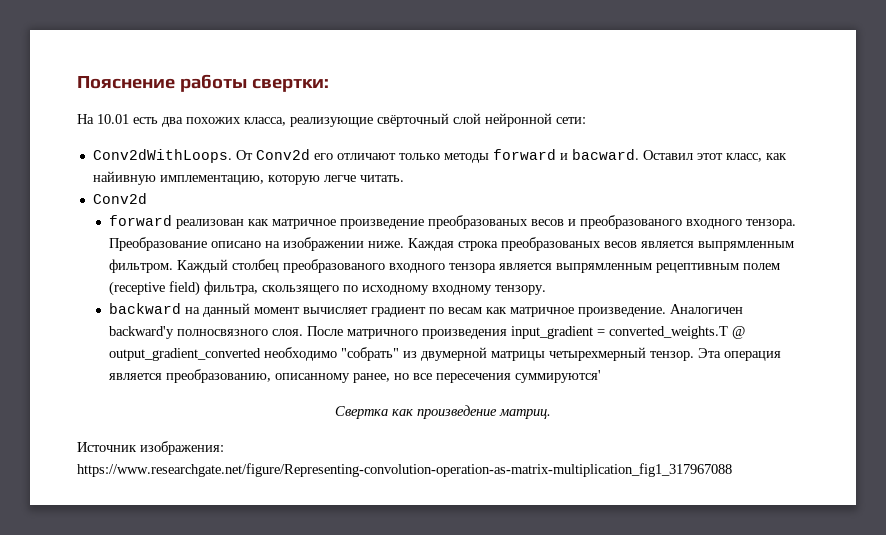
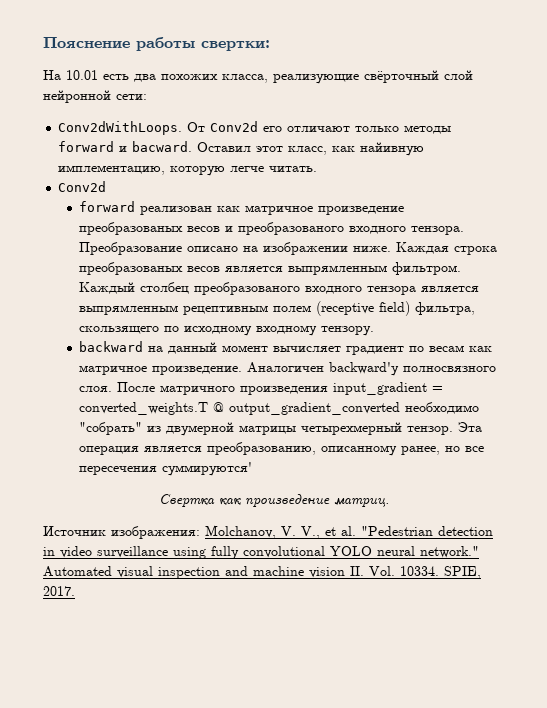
- Источник изображения: https://www.researchgate.net/figure/Representing-convolution-operation-as-matrix-multiplication_fig1_317967088
+ Источник изображения: Molchanov, V. V., et al. "Pedestrian detection in video surveillance using fully convolutional YOLO neural network." Automated visual inspection and machine vision II. Vol. 10334. SPIE, 2017.

